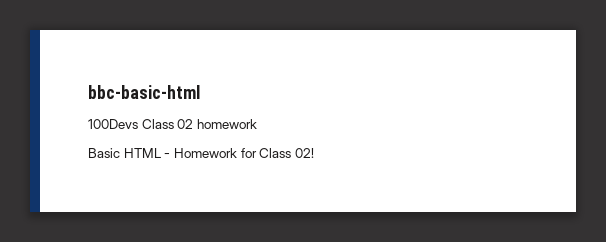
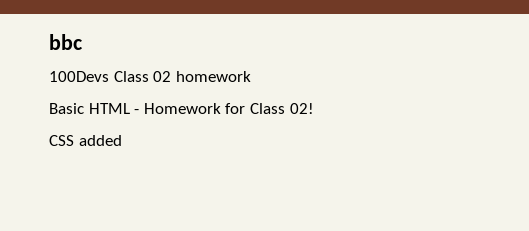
- bbc-basic-html
+ bbc
+ CSS added

